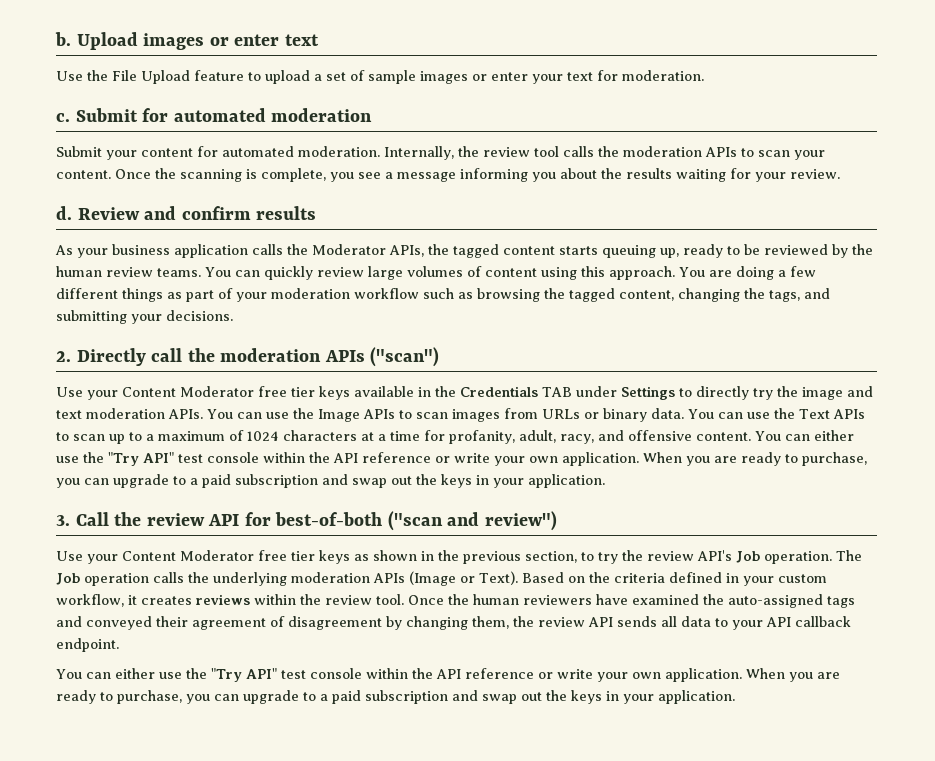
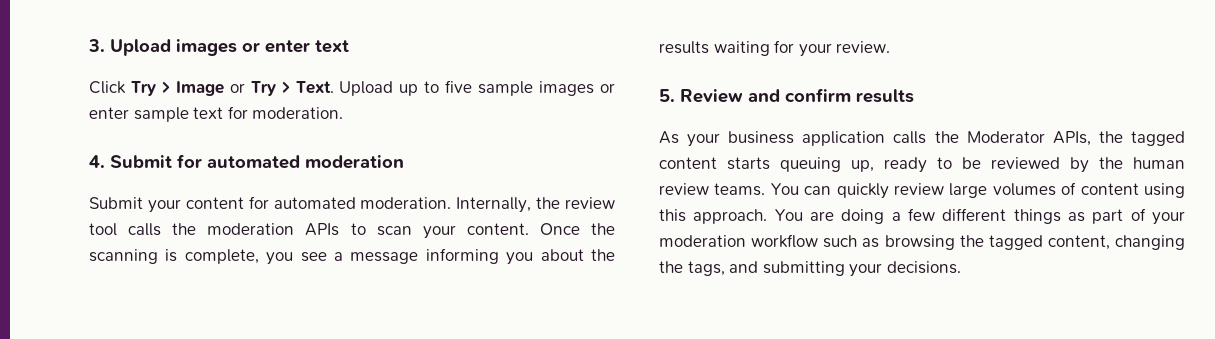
- b. Upload images or enter text
+ 3. Upload images or enter text
- Use the File Upload feature to upload a set of sample images or enter your text for moderation.
+ Click Try > Image or Try > Text. Upload up to five sample images or enter sample text for moderation.
- c. Submit for automated moderation
+ 4. Submit for automated moderation
- d. Review and confirm results
+ 5. Review and confirm results
- 2. Directly call the moderation APIs ("scan")
- Use your Content Moderator free tier keys available in the Credentials TAB under Settings to directly try the image and text moderation APIs. You can use the Image APIs to scan images from URLs or binary data. You can use the Text APIs to scan up to a maximum of 1024 characters at a time for profanity, adult, racy, and offensive content. You can either use the "Try API" test console within the API reference or write your own application. When you are ready to purchase, you can upgrade to a paid subscription and swap out the keys in your application.
- 3. Call the review API for best-of-both ("scan and review")
- Use your Content Moderator free tier keys as shown in the previous section, to try the review API's Job operation. The Job operation calls the underlying moderation APIs (Image or Text). Based on the criteria defined in your custom workflow, it creates reviews within the review tool. Once the human reviewers have examined the auto-assigned tags and conveyed their agreement of disagreement by changing them, the review API sends all data to your API callback endpoint.
- You can either use the "Try API" test console within the API reference or write your own application. When you are ready to purchase, you can upgrade to a paid subscription and swap out the keys in your application.

